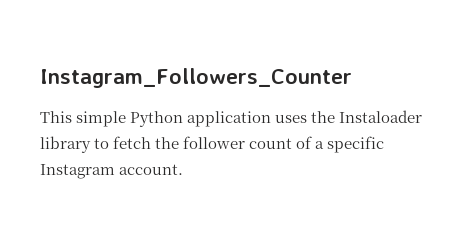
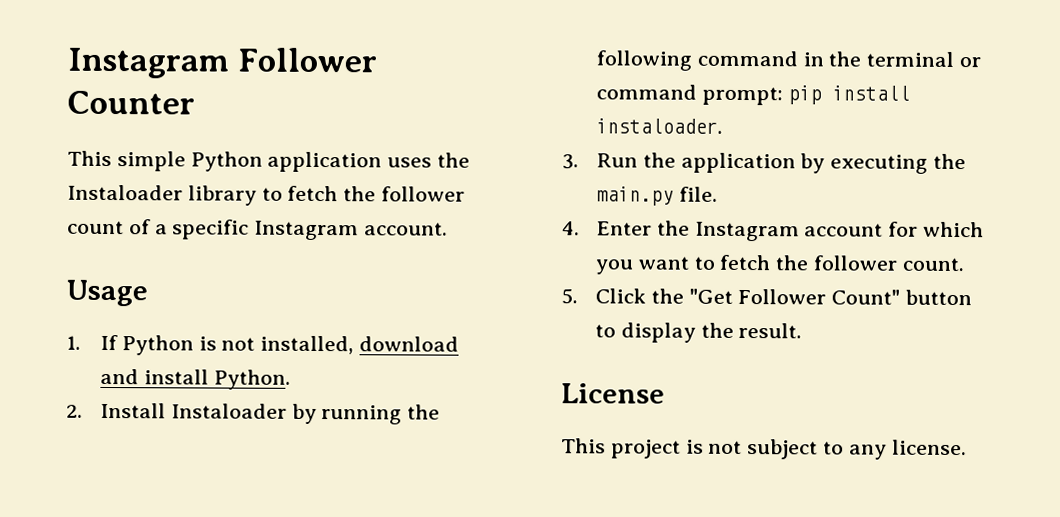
- Instagram_Followers_Counter
+ Instagram Follower Counter
+ Usage
+ 1. If Python is not installed, download and install Python.
+ 2. Install Instaloader by running the following command in the terminal or command prompt: pip install instaloader.
+ 3. Run the application by executing the main.py file.
+ 4. Enter the Instagram account for which you want to fetch the follower count.
+ 5. Click the "Get Follower Count" button to display the result.
+ License
+ This project is not subject to any license.

